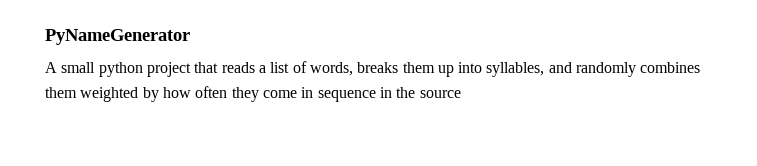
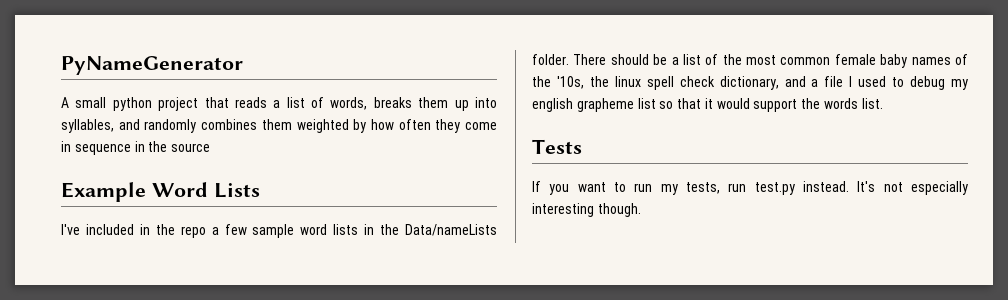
+ Example Word Lists
+ I've included in the repo a few sample word lists in the Data/nameLists folder. There should be a list of the most common female baby names of the '10s, the linux spell check dictionary, and a file I used to debug my english grapheme list so that it would support the words list.
+ Tests
+ If you want to run my tests, run test.py instead. It's not especially interesting though.

